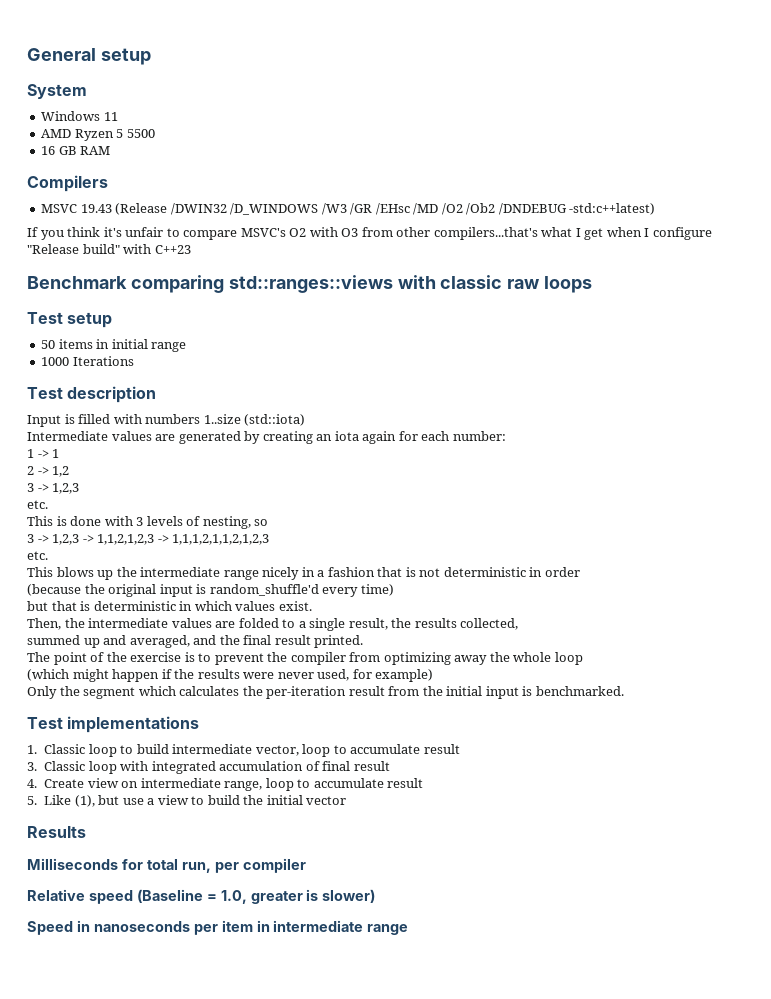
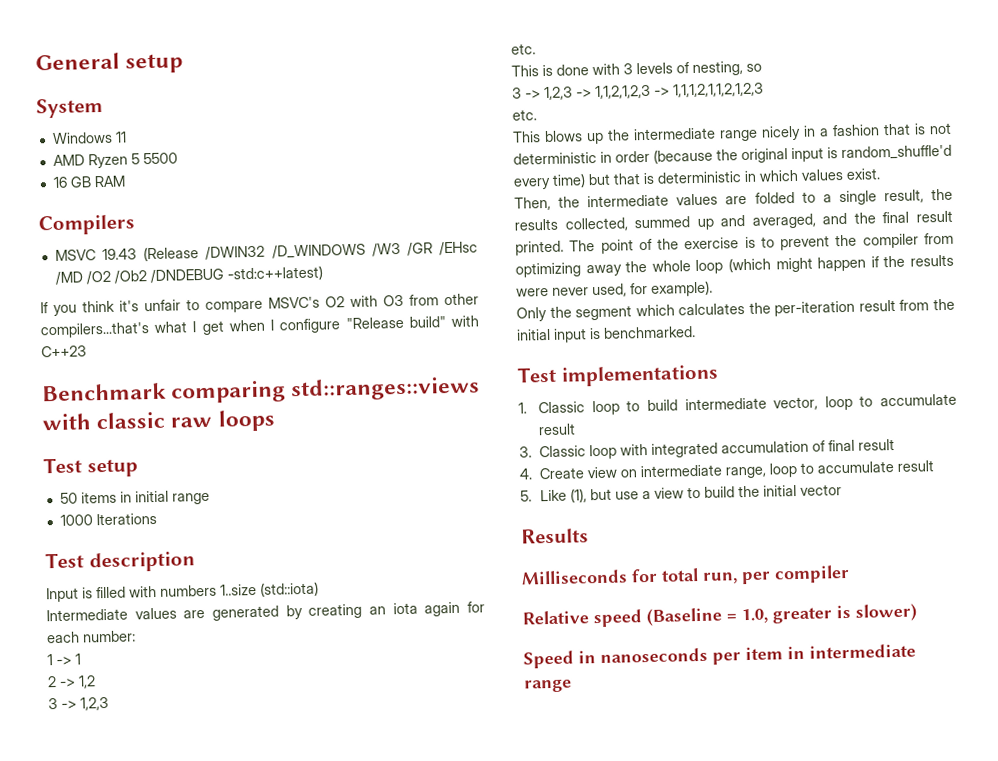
- This blows up the intermediate range nicely in a fashion that is not deterministic in order
- (because the original input is random_shuffle'd every time)
- but that is deterministic in which values exist.
+ This blows up the intermediate range nicely in a fashion that is not deterministic in order (because the original input is random_shuffle'd every time) but that is deterministic in which values exist.
- Then, the intermediate values are folded to a single result, the results collected,
- summed up and averaged, and the final result printed.
- The point of the exercise is to prevent the compiler from optimizing away the whole loop
- (which might happen if the results were never used, for example)
+ Then, the intermediate values are folded to a single result, the results collected, summed up and averaged, and the final result printed. The point of the exercise is to prevent the compiler from optimizing away the whole loop (which might happen if the results were never used, for example).

